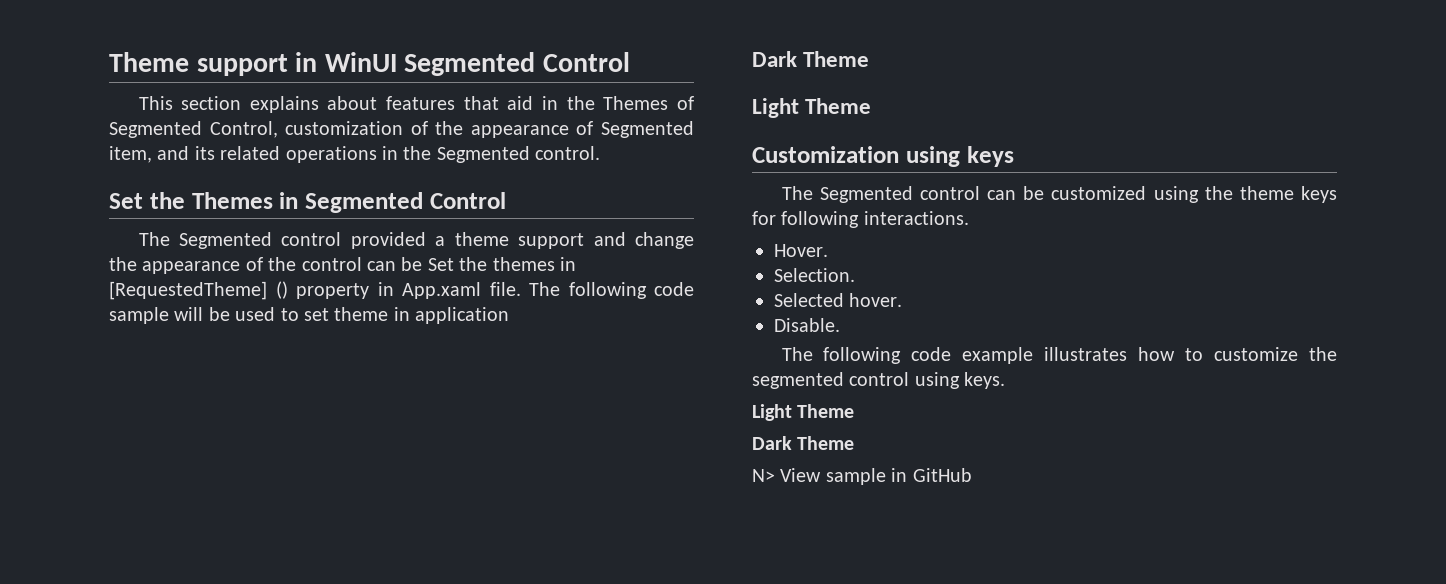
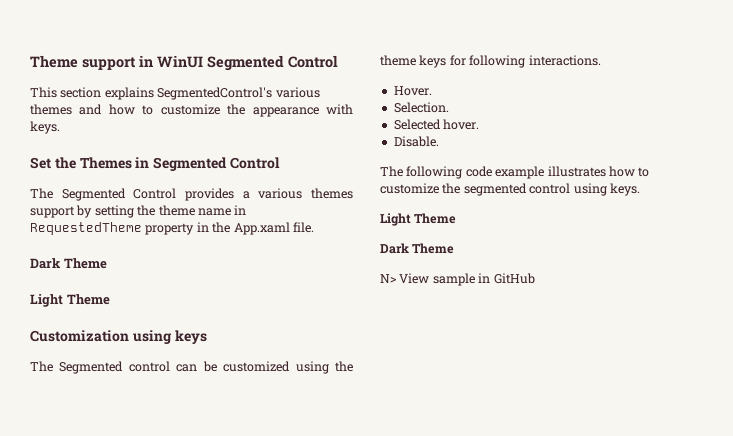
- This section explains about features that aid in the Themes of Segmented Control, customization of the appearance of Segmented item, and its related operations in the Segmented control.
+ This section explains SegmentedControl's various themes and how to customize the appearance with keys.
- The Segmented control provided a theme support and change the appearance of the control can be Set the themes in [RequestedTheme] () property in App.xaml file. The following code sample will be used to set theme in application
+ The Segmented Control provides a various themes support by setting the theme name in RequestedTheme property in the App.xaml file.

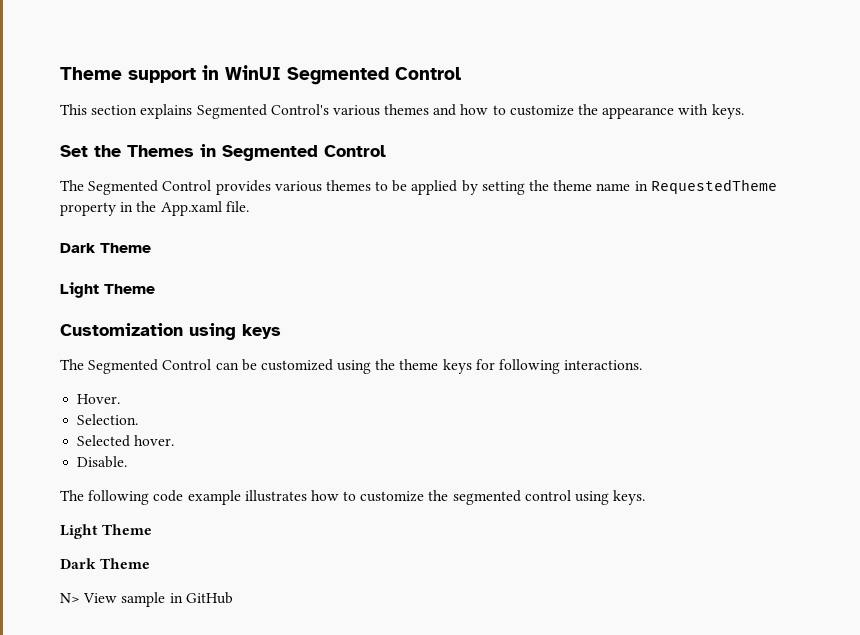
- This section explains SegmentedControl's various themes and how to customize the appearance with keys.
+ This section explains Segmented Control's various themes and how to customize the appearance with keys.
- The Segmented Control provides a various themes support by setting the theme name in RequestedTheme property in the App.xaml file.
+ The Segmented Control provides various themes to be applied by setting the theme name in RequestedTheme property in the App.xaml file.
- The Segmented control can be customized using the theme keys for following interactions.
+ The Segmented Control can be customized using the theme keys for following interactions.

